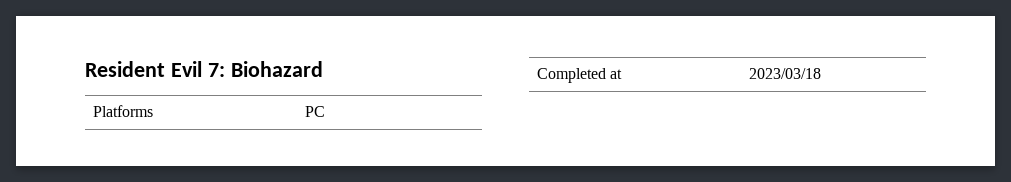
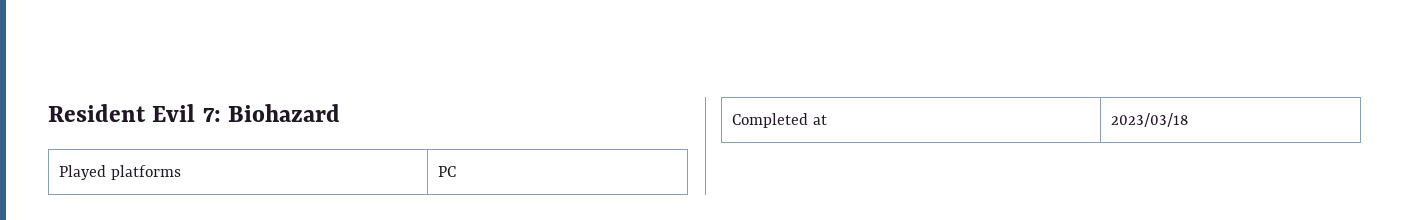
- Platforms | PC
+ Played platforms | PC

